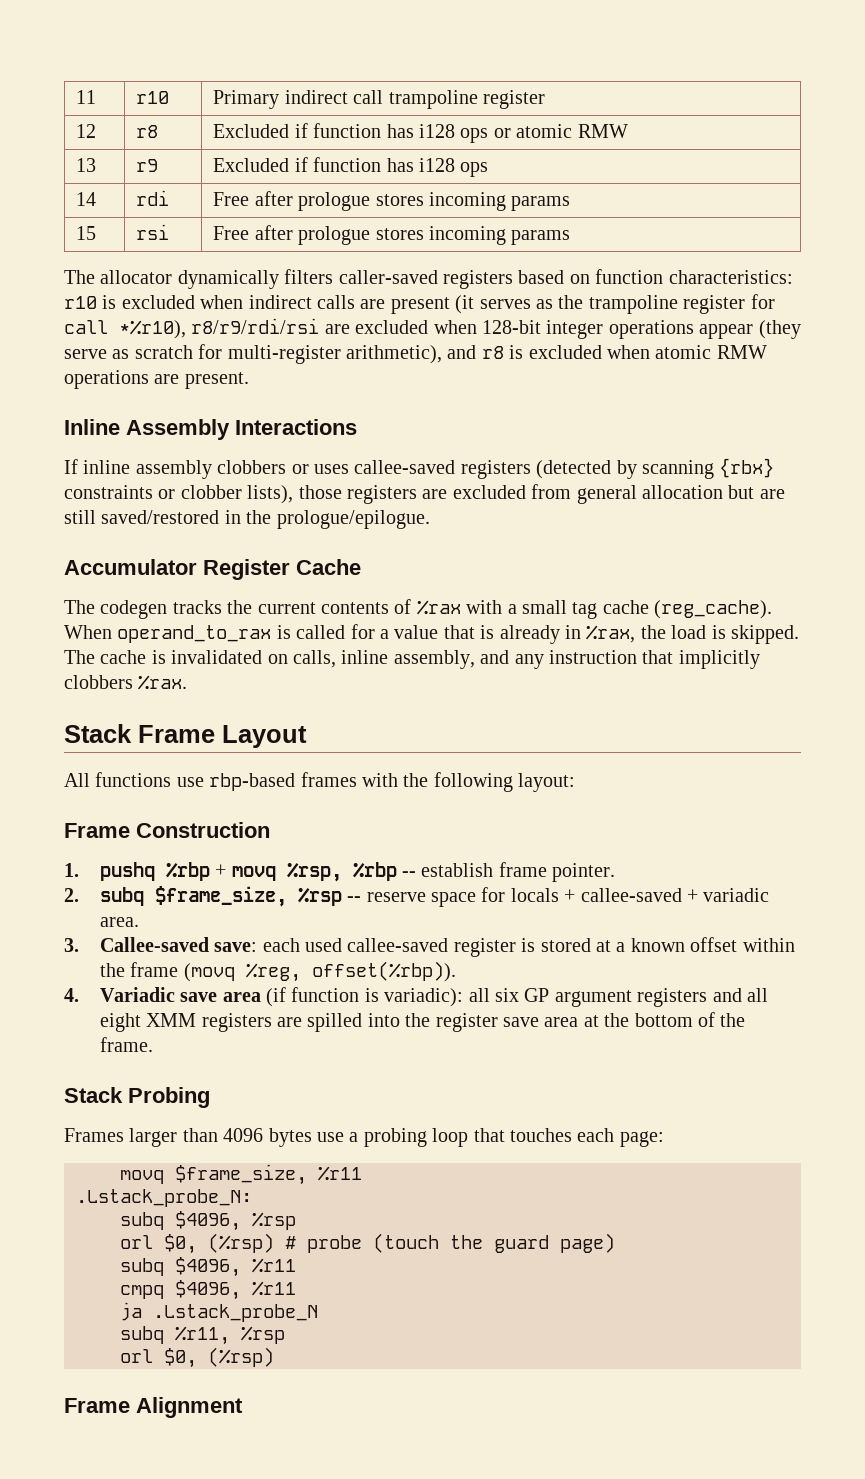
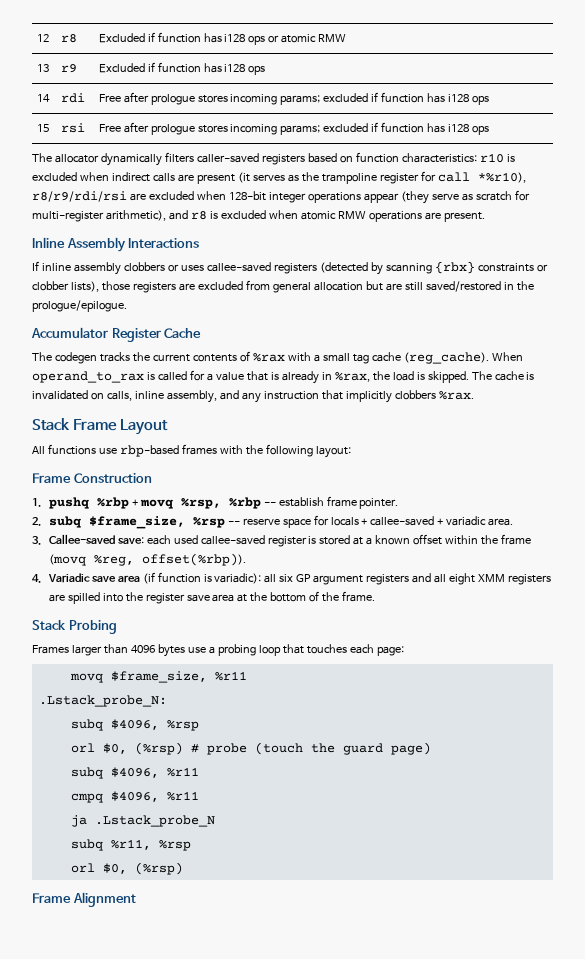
- 11 | r10 | Primary indirect call trampoline register
- 14 | rdi | Free after prologue stores incoming params
+ 14 | rdi | Free after prologue stores incoming params; excluded if function has i128 ops
- 15 | rsi | Free after prologue stores incoming params
+ 15 | rsi | Free after prologue stores incoming params; excluded if function has i128 ops

